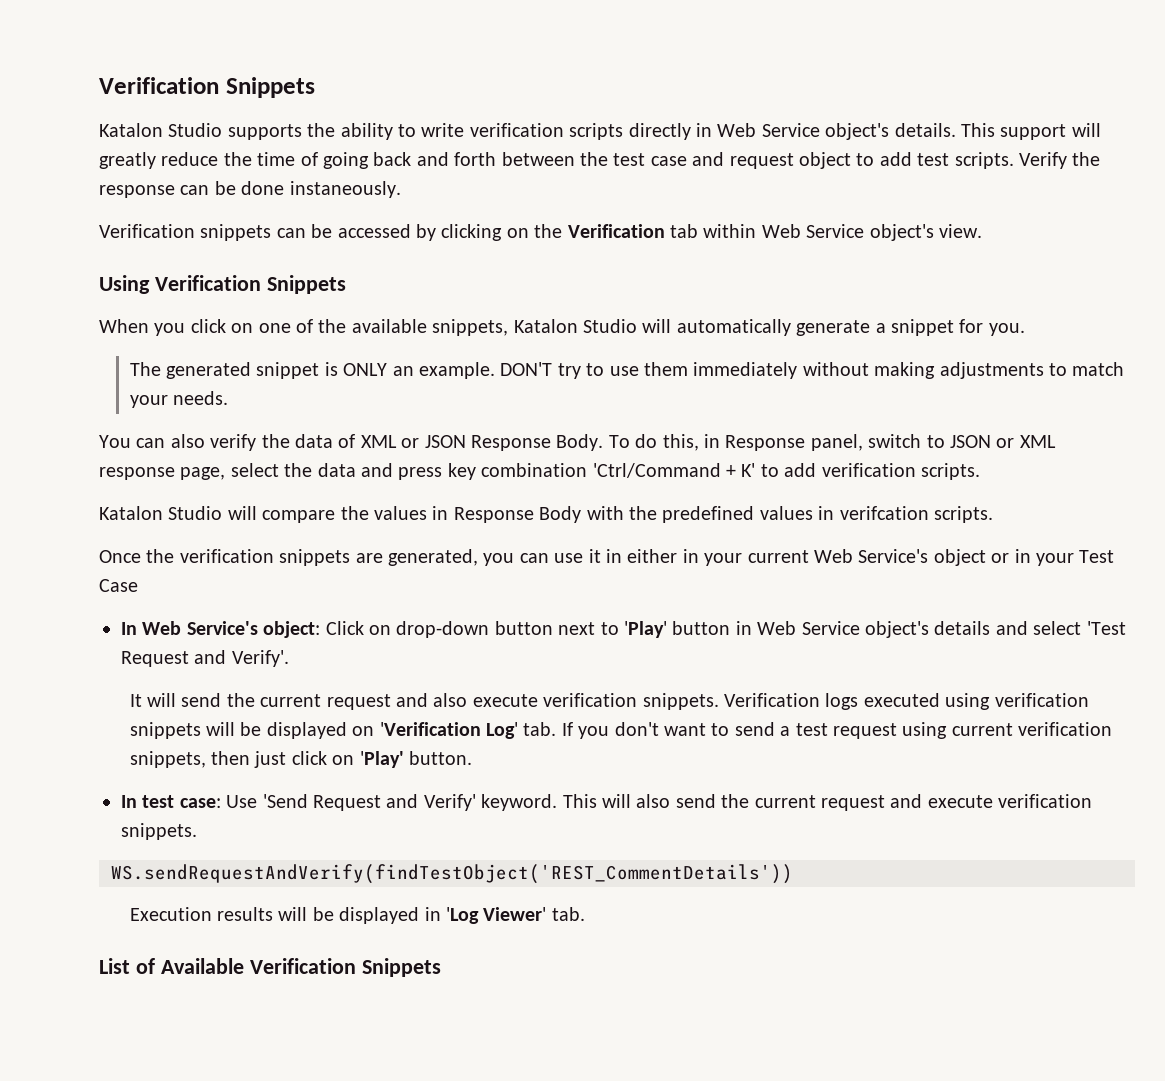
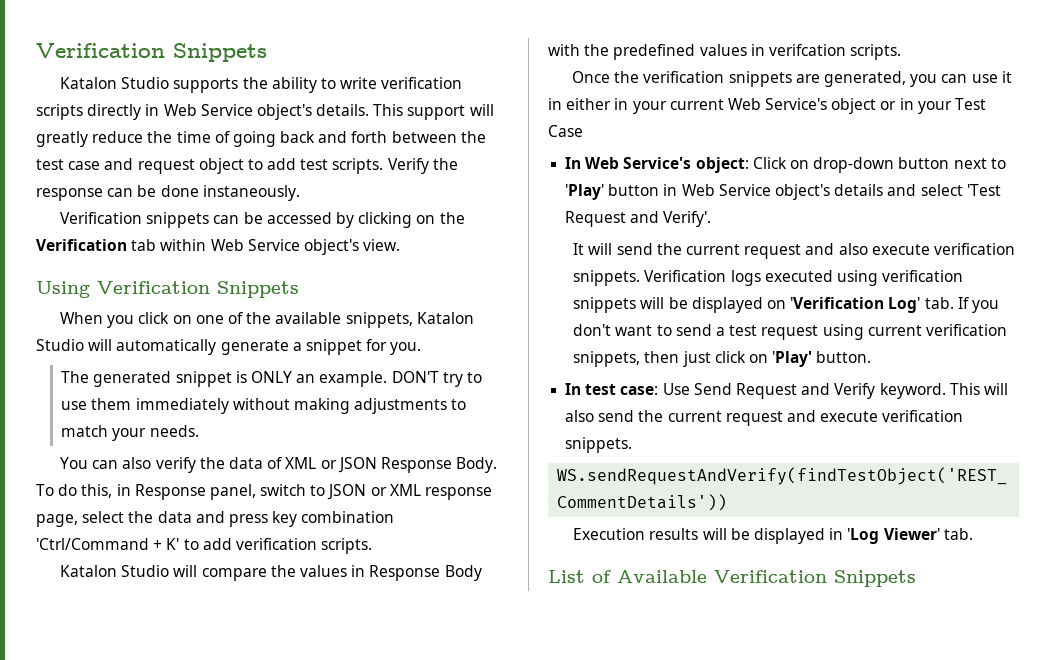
- In test case: Use 'Send Request and Verify' keyword.
+ In test case: Use Send Request and Verify keyword.

